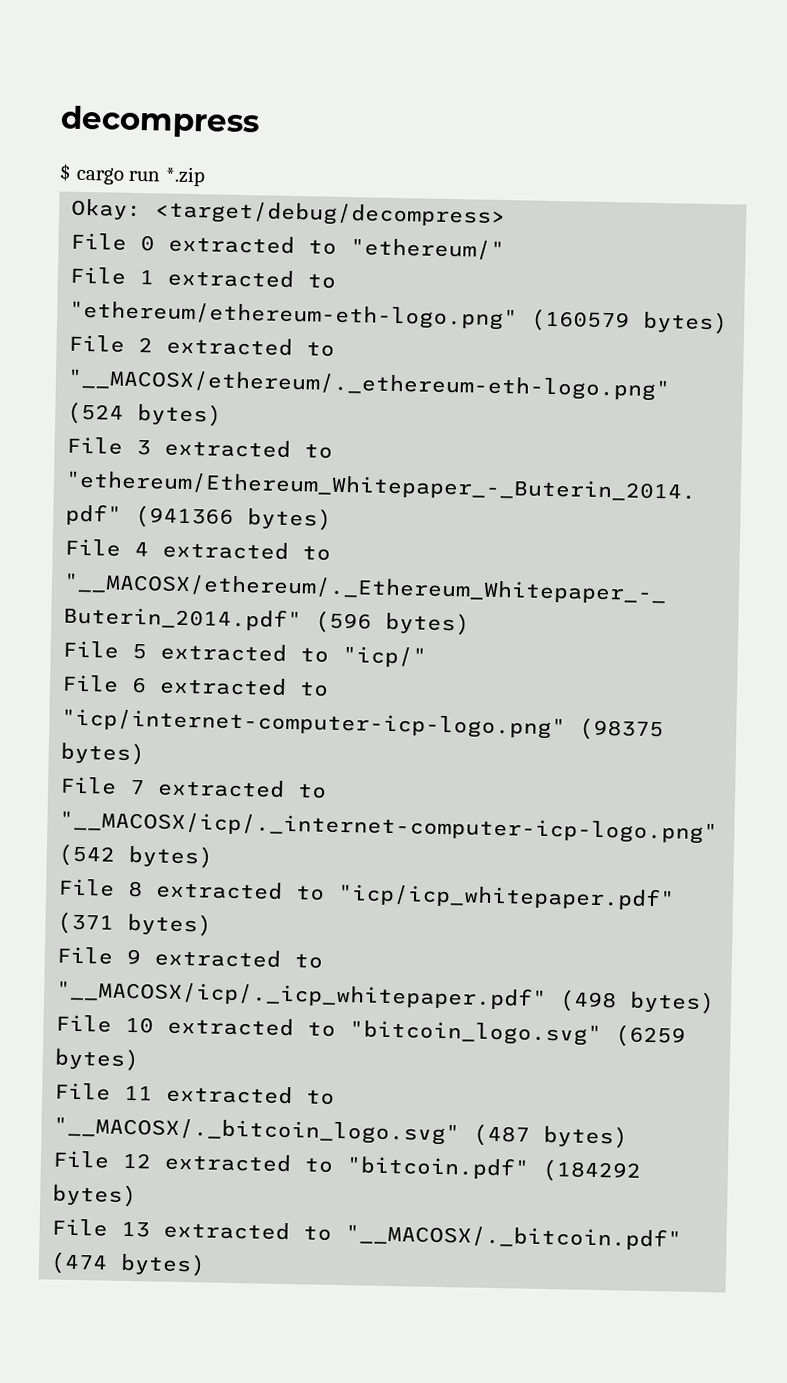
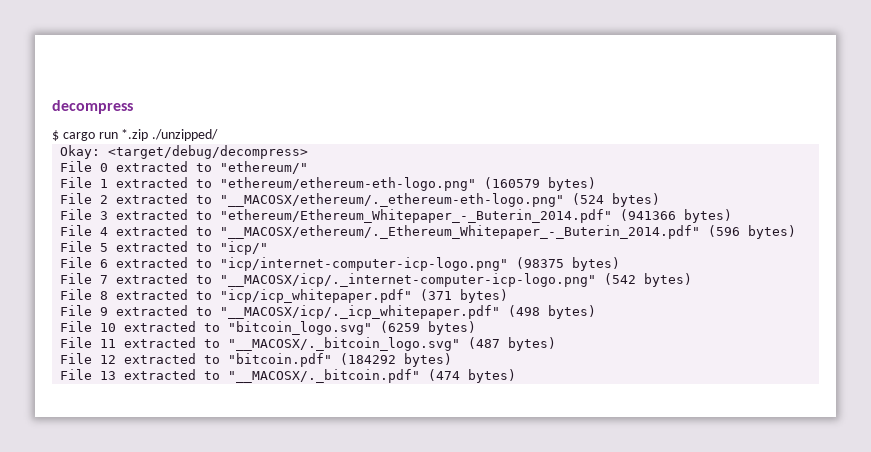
- $ cargo run *.zip
+ $ cargo run *.zip ./unzipped/

